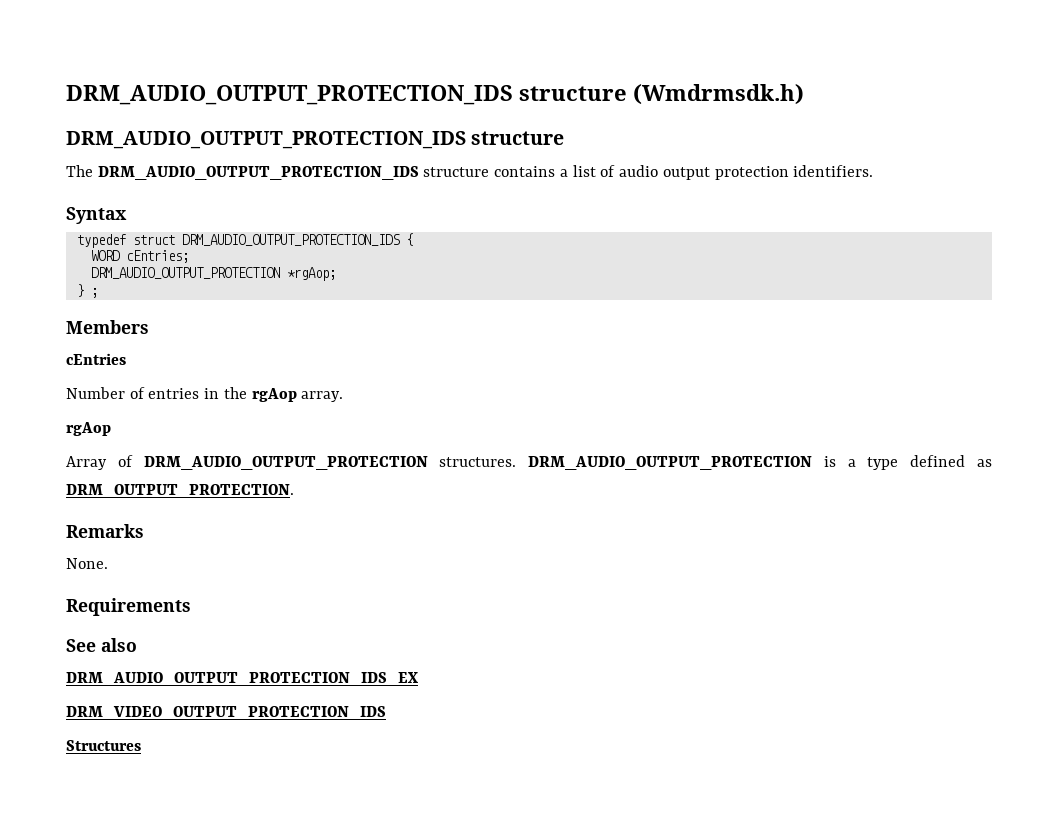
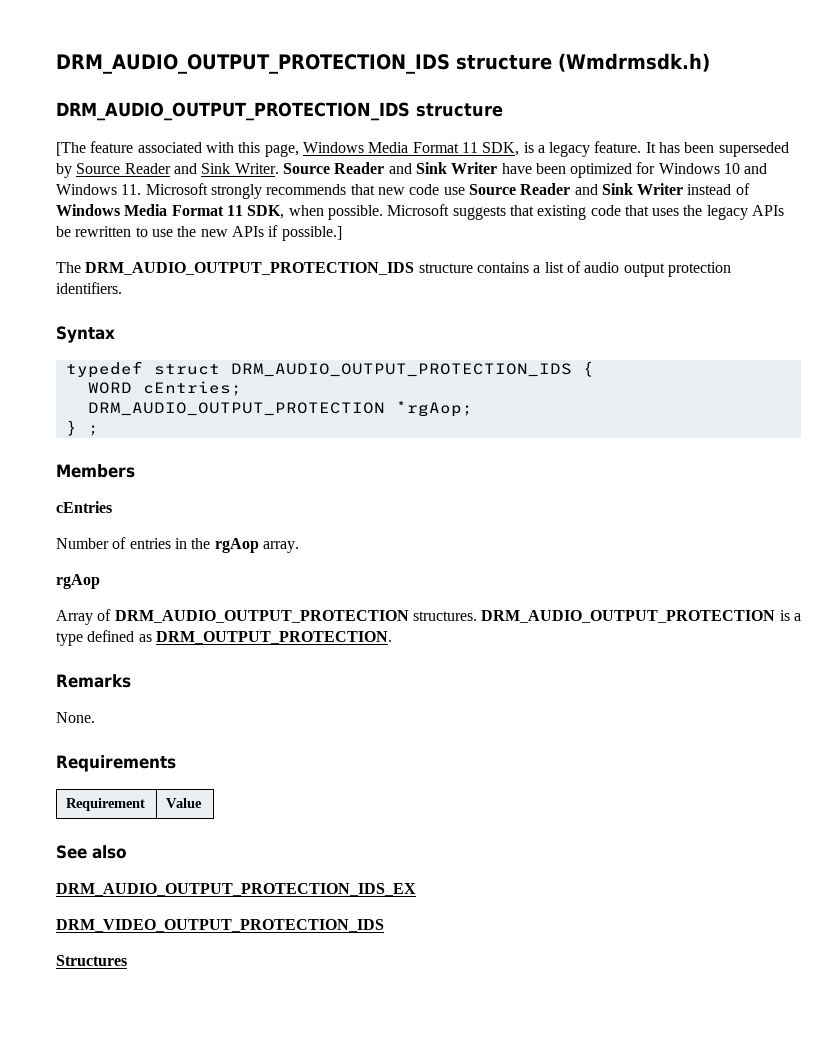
+ [The feature associated with this page, Windows Media Format 11 SDK, is a legacy feature. It has been superseded by Source Reader and Sink Writer. Source Reader and Sink Writer have been optimized for Windows 10 and Windows 11. Microsoft strongly recommends that new code use Source Reader and Sink Writer instead of Windows Media Format 11 SDK, when possible. Microsoft suggests that existing code that uses the legacy APIs be rewritten to use the new APIs if possible.]
+ Requirement | Value

